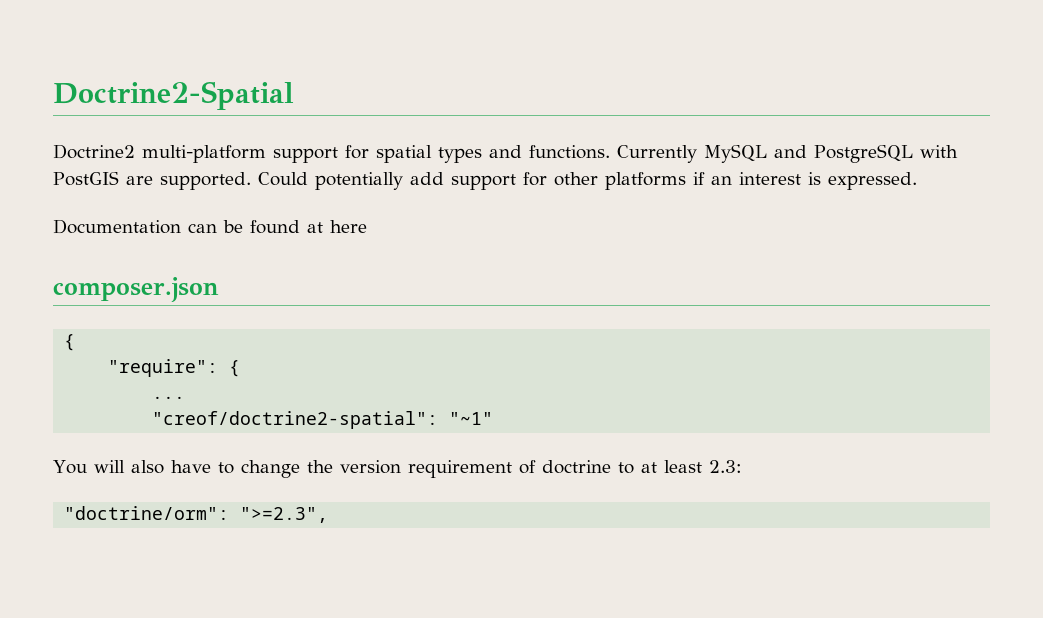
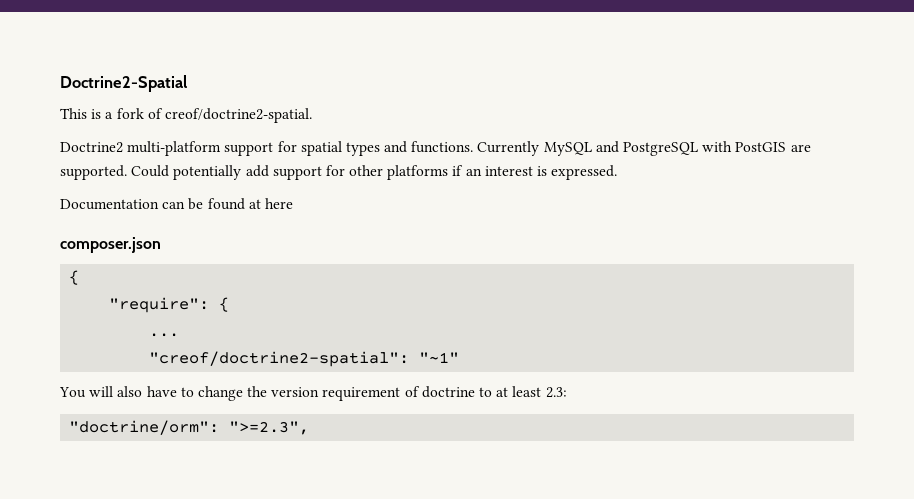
+ This is a fork of creof/doctrine2-spatial.

